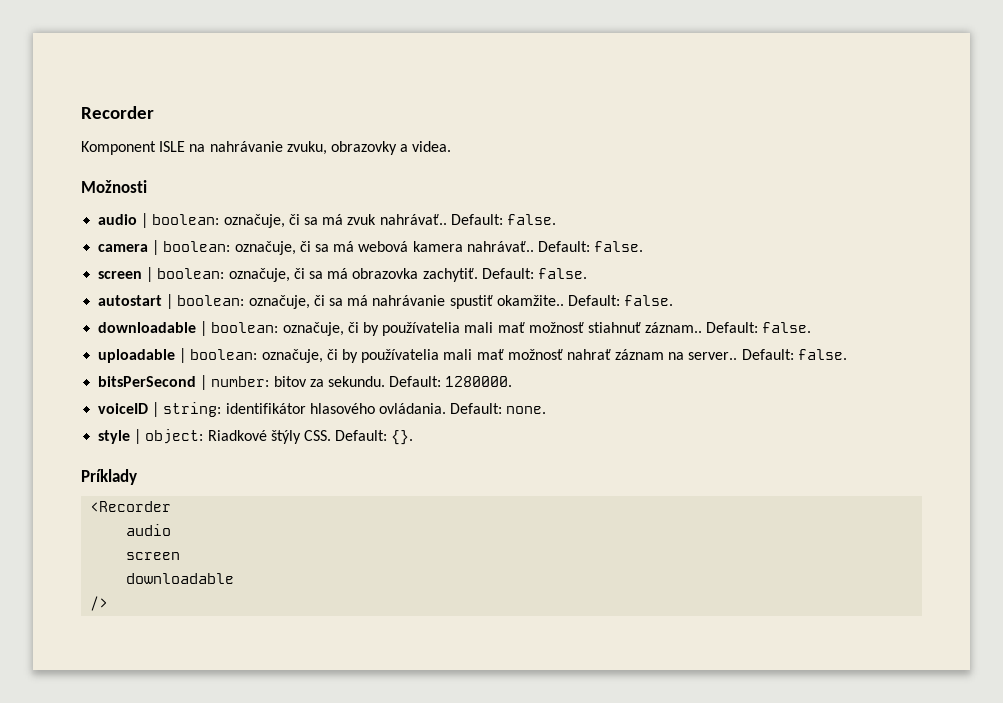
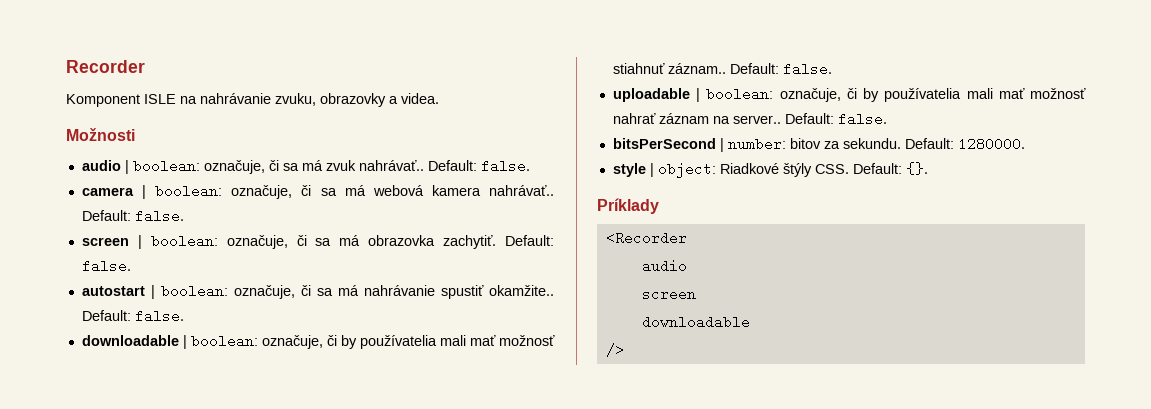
- voiceID | string: identifikátor hlasového ovládania. Default: none.

